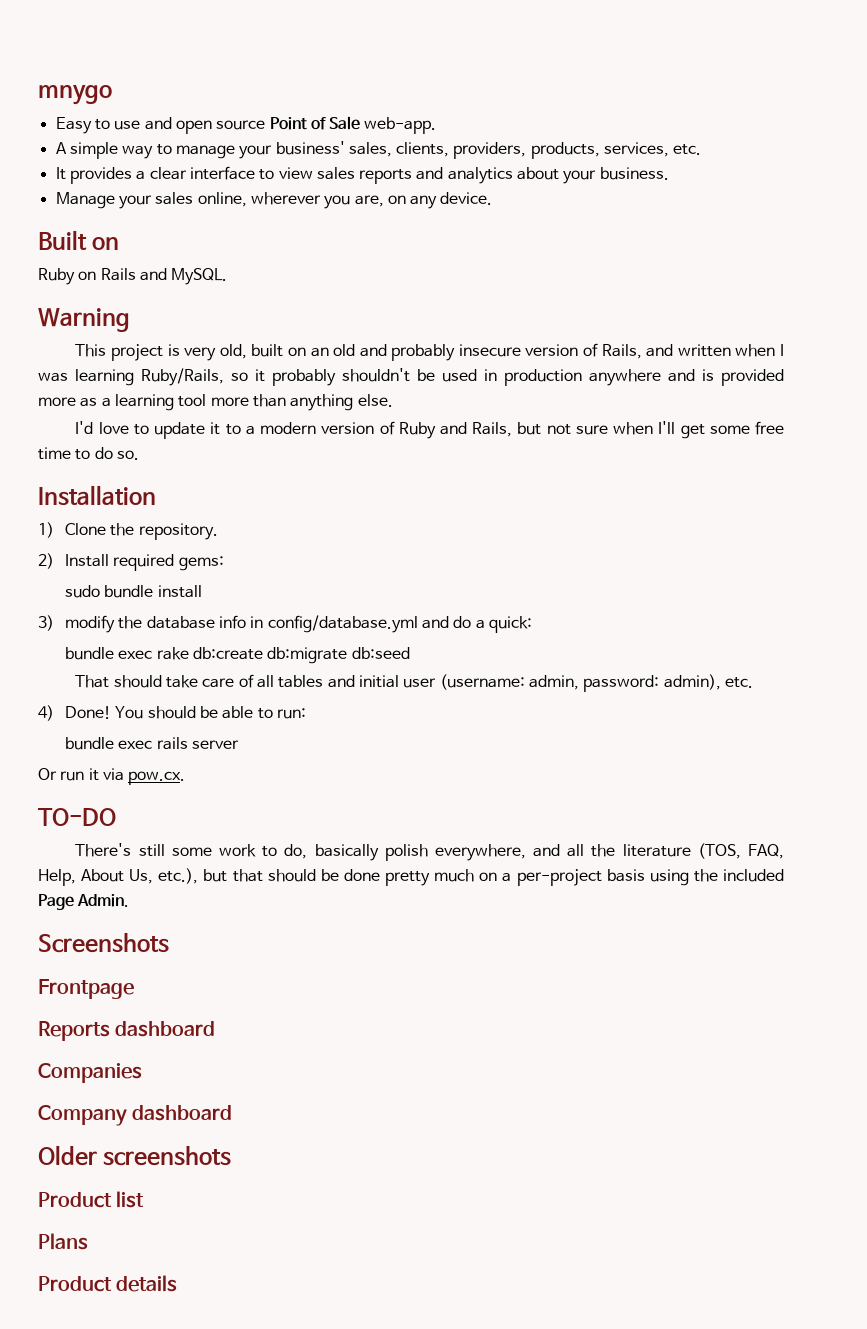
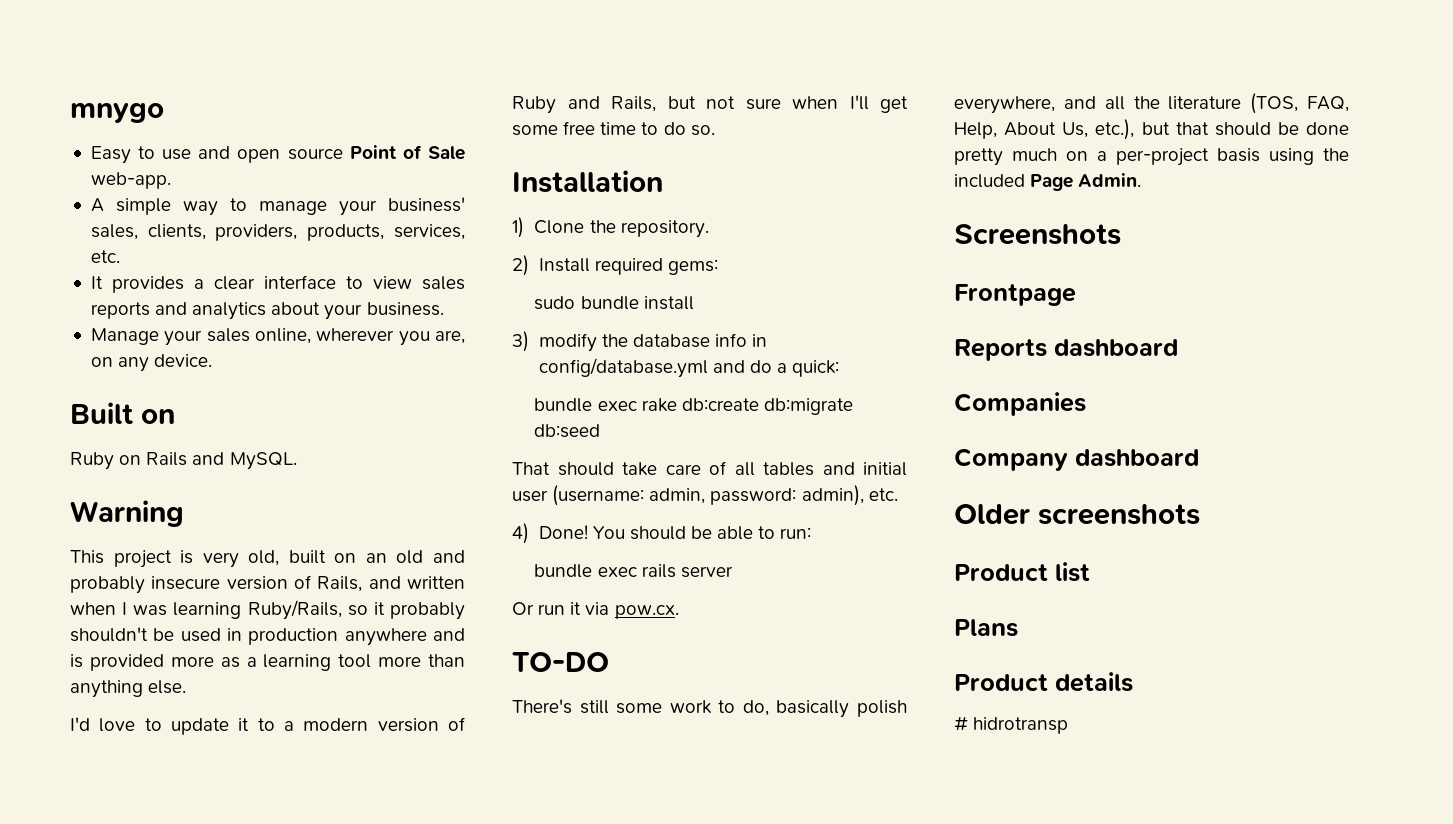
+ # hidrotransp

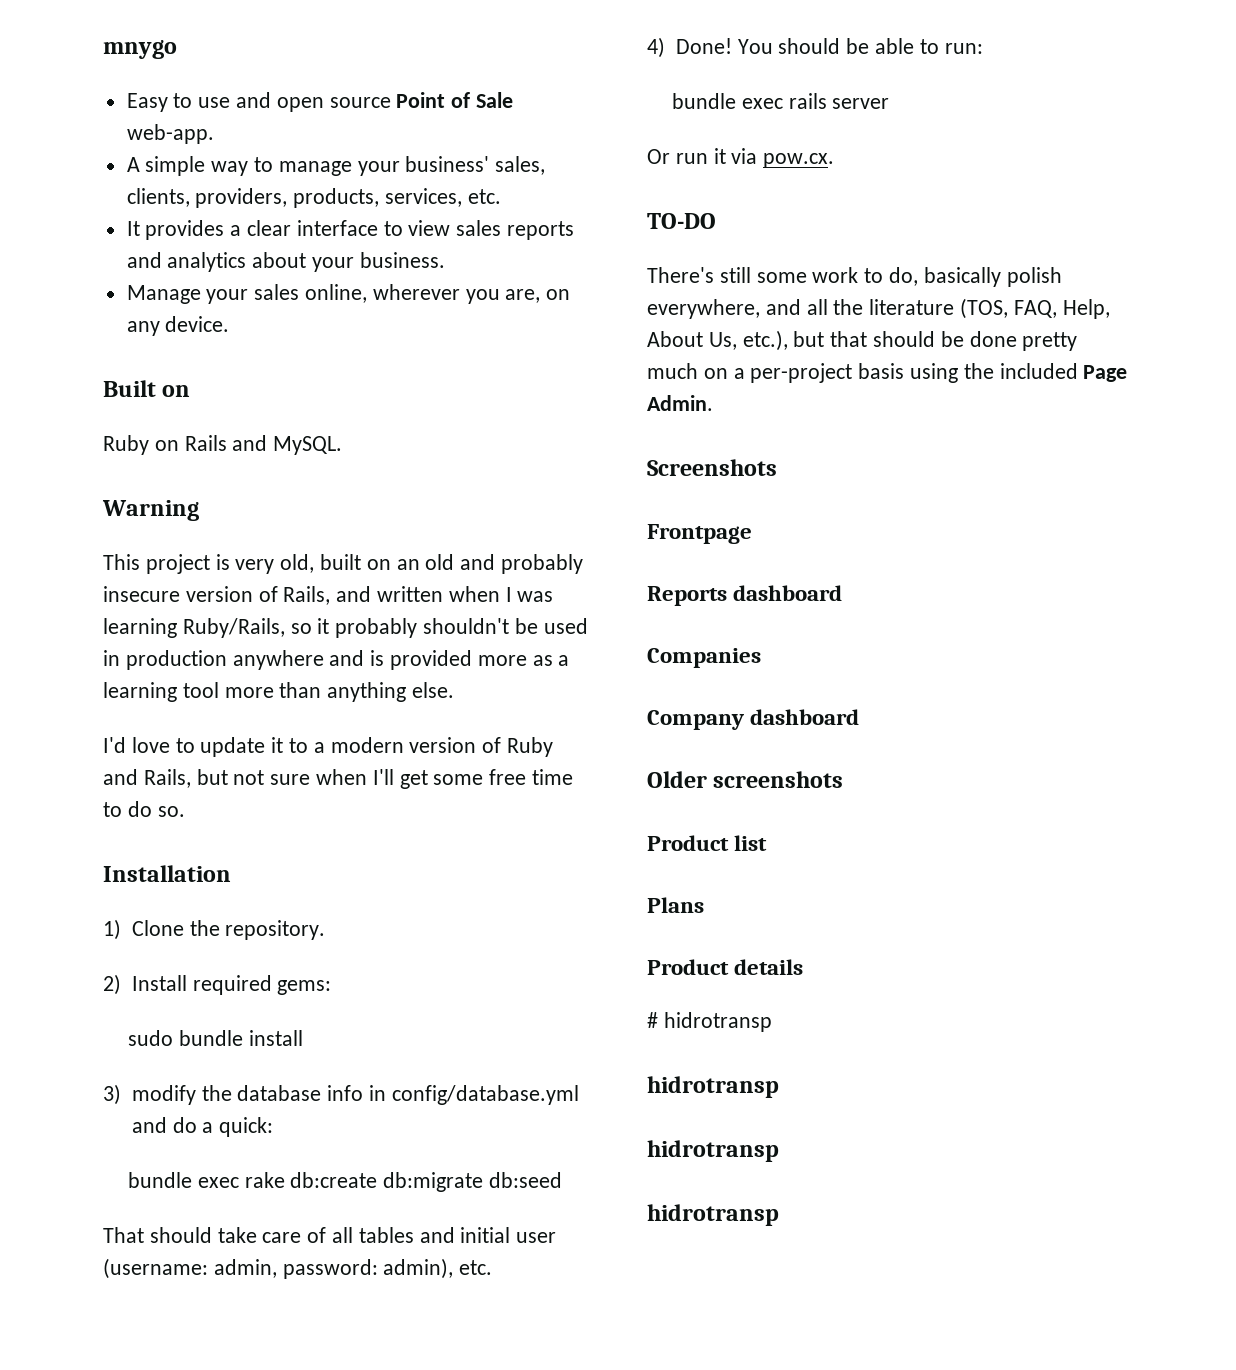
  # hidrotransp
+ hidrotransp
+ hidrotransp
+ hidrotransp

